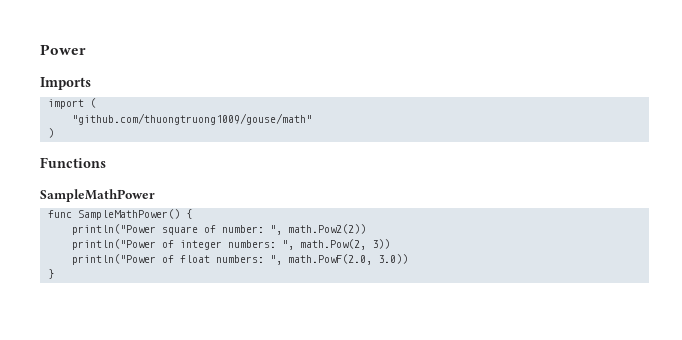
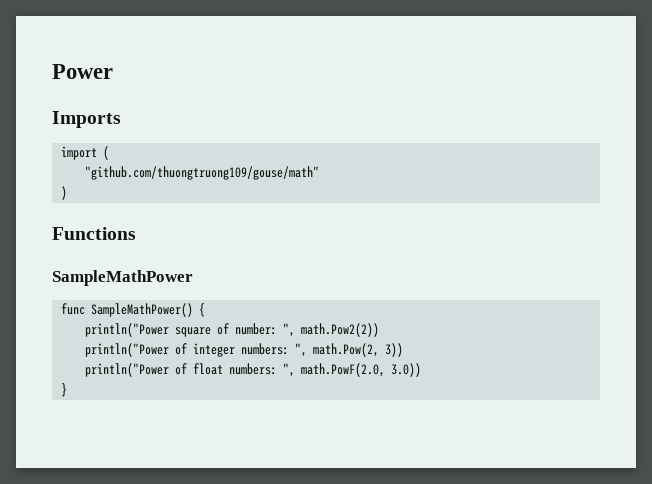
- "github.com/thuongtruong1009/gouse/math"
+ "github.com/thuongtruong109/gouse/math"

